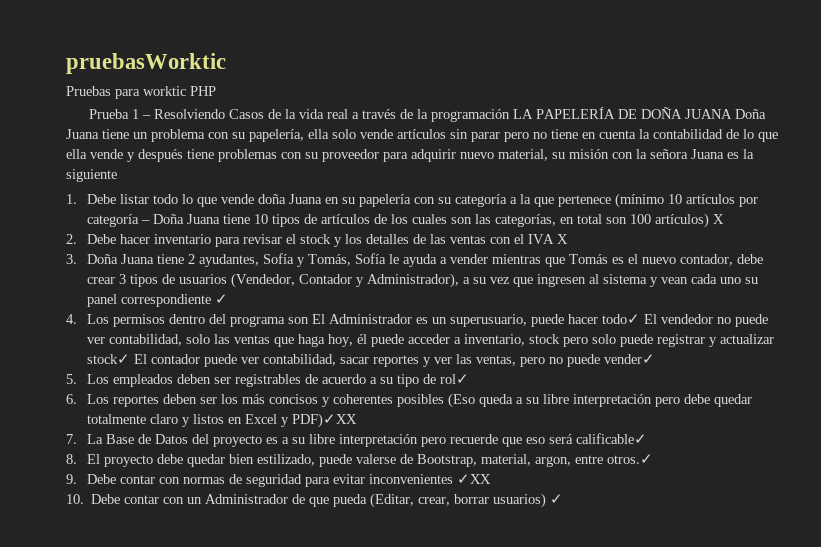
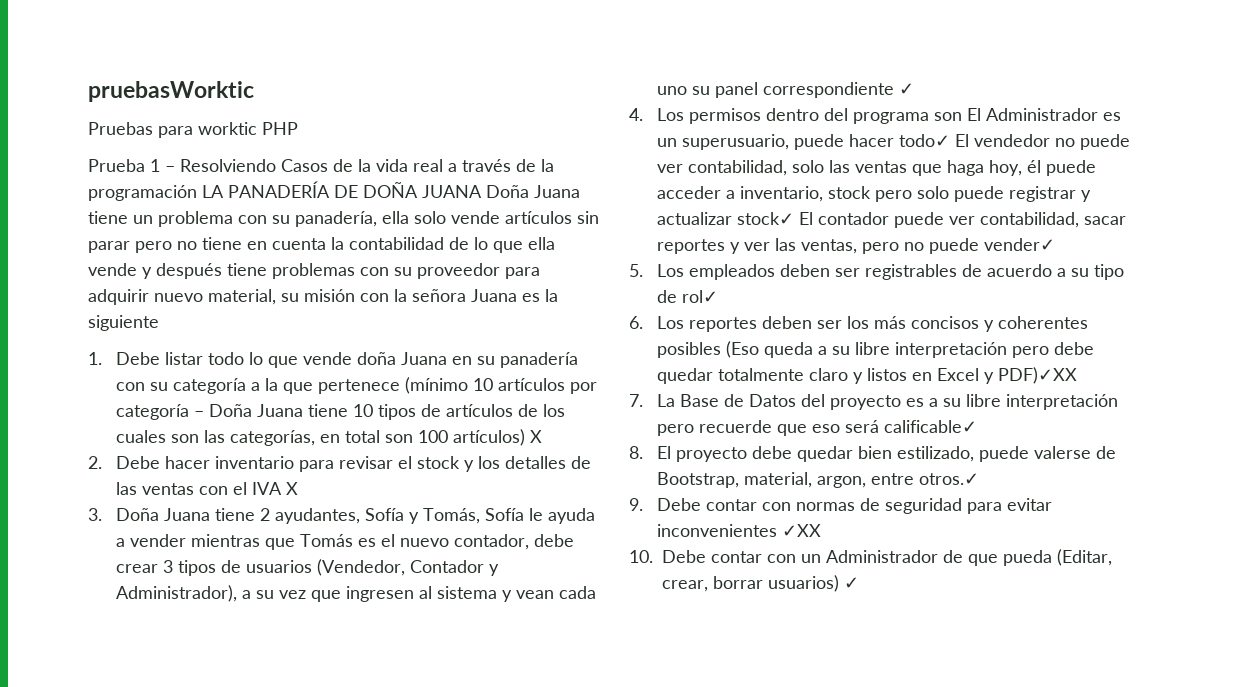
- Prueba 1 – Resolviendo Casos de la vida real a través de la programación LA PAPELERÍA DE DOÑA JUANA Doña Juana tiene un problema con su papelería, ella solo vende artículos sin parar pero no tiene en cuenta la contabilidad de lo que ella vende y después tiene problemas con su proveedor para adquirir nuevo material, su misión con la señora Juana es la siguiente
+ Prueba 1 – Resolviendo Casos de la vida real a través de la programación LA PANADERÍA DE DOÑA JUANA Doña Juana tiene un problema con su panadería, ella solo vende artículos sin parar pero no tiene en cuenta la contabilidad de lo que ella vende y después tiene problemas con su proveedor para adquirir nuevo material, su misión con la señora Juana es la siguiente
- 1. Debe listar todo lo que vende doña Juana en su papelería con su categoría a la que pertenece (mínimo 10 artículos por categoría – Doña Juana tiene 10 tipos de artículos de los cuales son las categorías, en total son 100 artículos) X
+ 1. Debe listar todo lo que vende doña Juana en su panadería con su categoría a la que pertenece (mínimo 10 artículos por categoría – Doña Juana tiene 10 tipos de artículos de los cuales son las categorías, en total son 100 artículos) X

